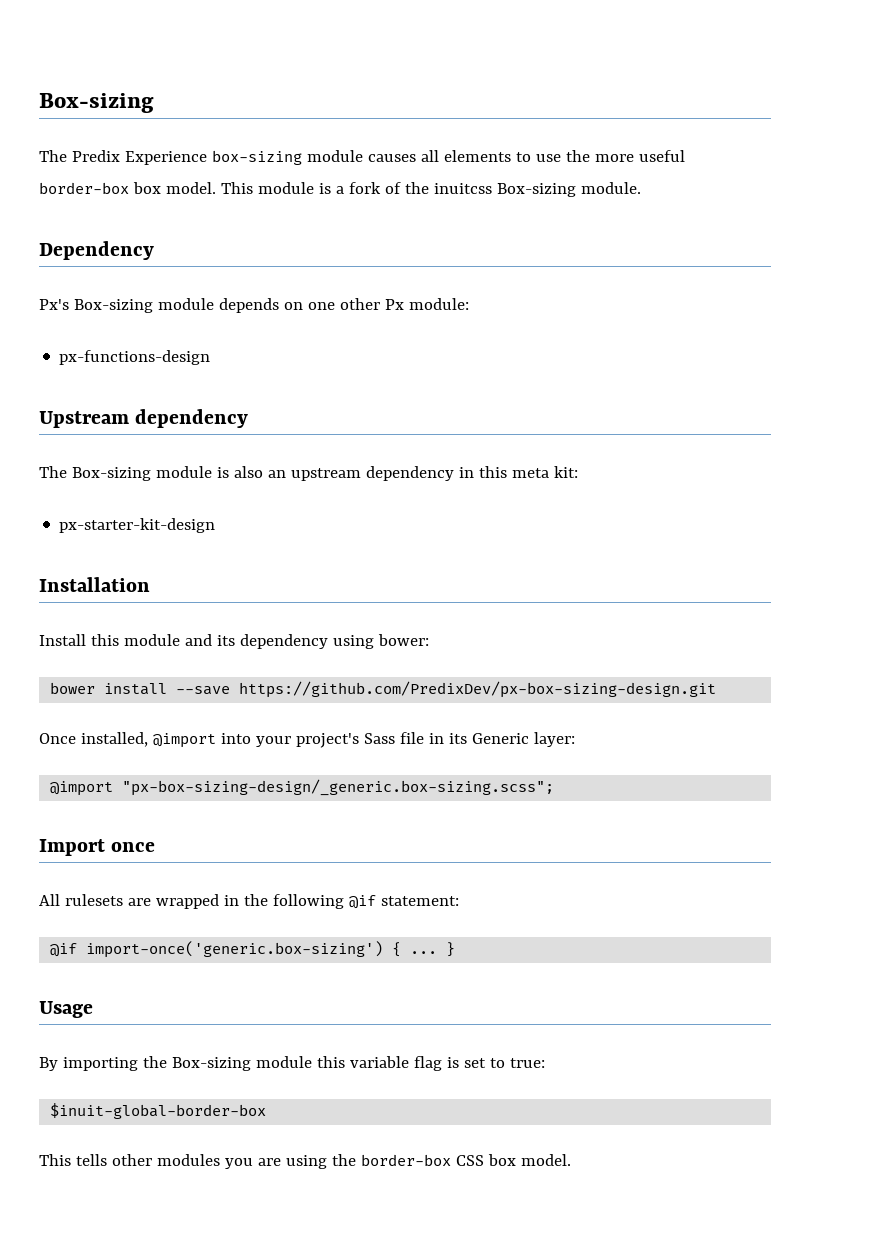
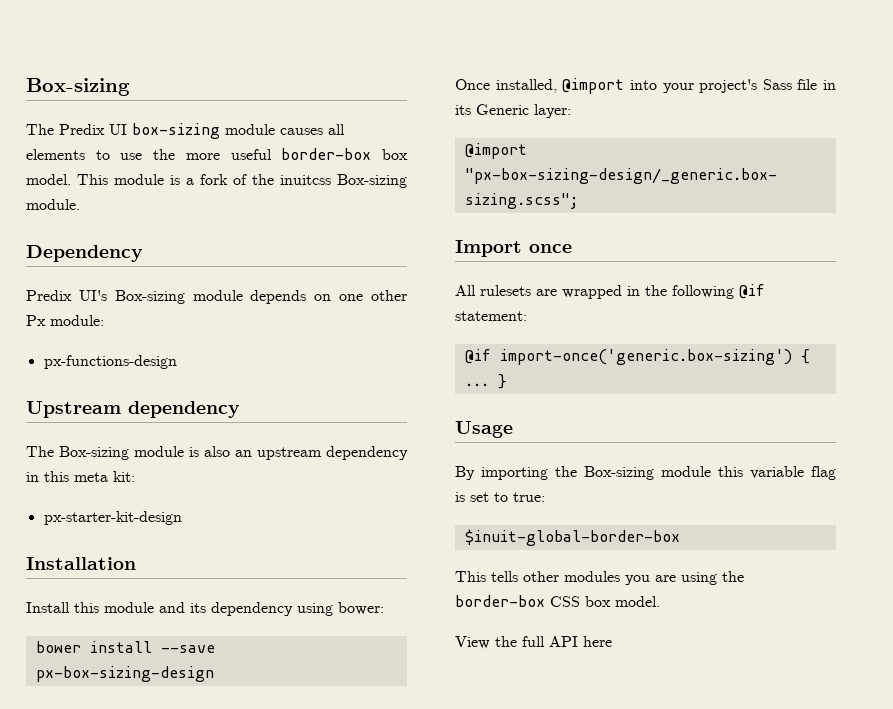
- The Predix Experience box-sizing module causes all elements to use the more useful border-box box model.
+ The Predix UI box-sizing module causes all elements to use the more useful border-box box model.
- Px's Box-sizing module depends on one other Px module:
+ Predix UI's Box-sizing module depends on one other Px module:
- bower install --save https://github.com/PredixDev/px-box-sizing-design.git
+ bower install --save px-box-sizing-design
+ View the full API here

